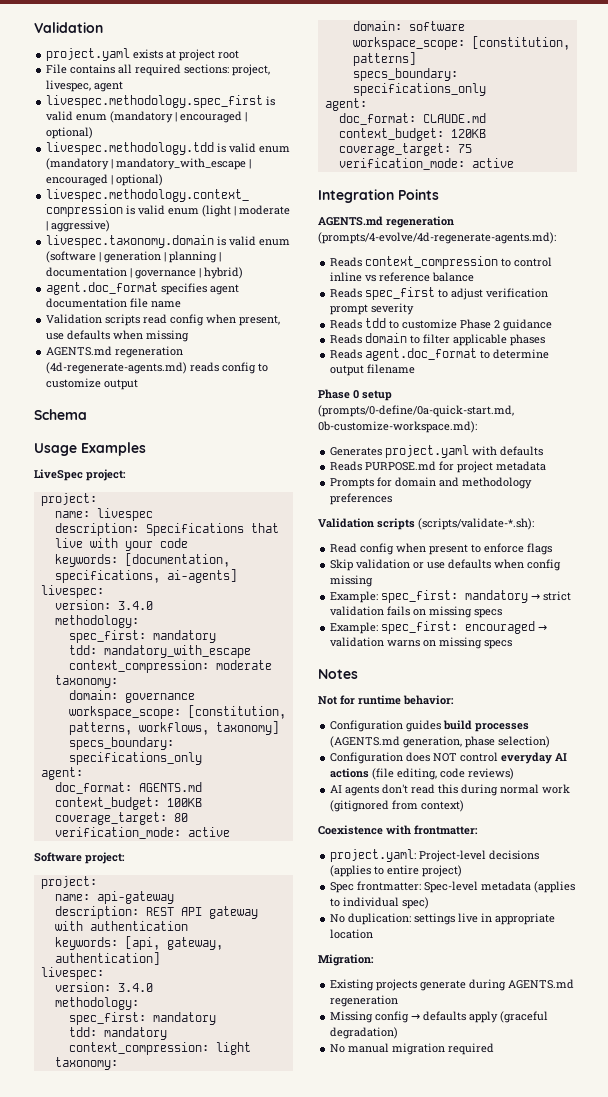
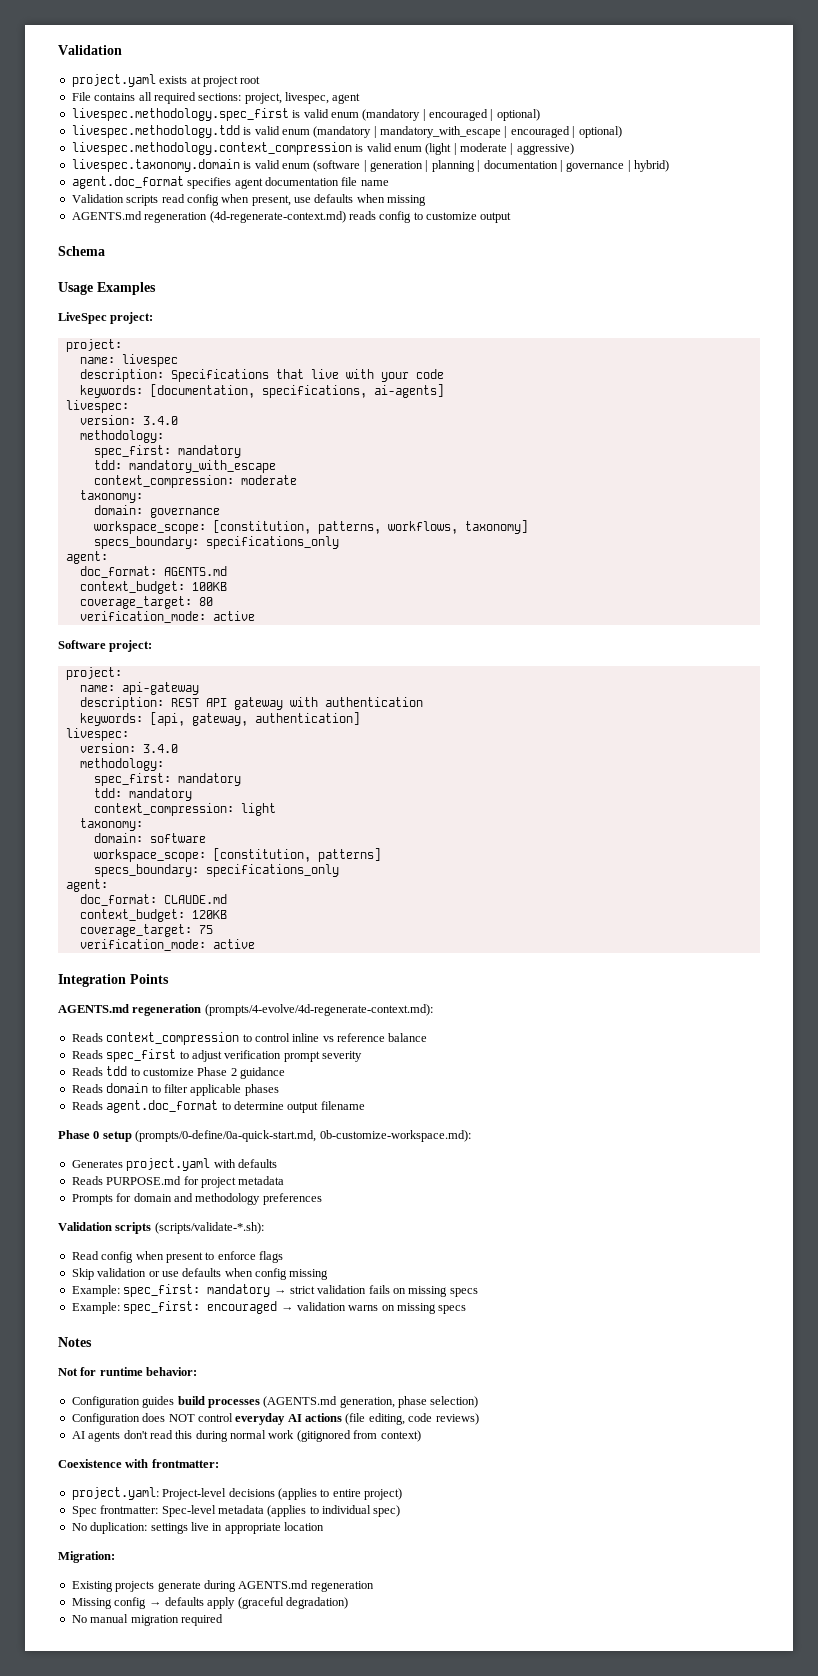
- AGENTS.md regeneration (4d-regenerate-agents.md) reads config to customize output
+ AGENTS.md regeneration (4d-regenerate-context.md) reads config to customize output
- AGENTS.md regeneration (prompts/4-evolve/4d-regenerate-agents.md):
+ AGENTS.md regeneration (prompts/4-evolve/4d-regenerate-context.md):

